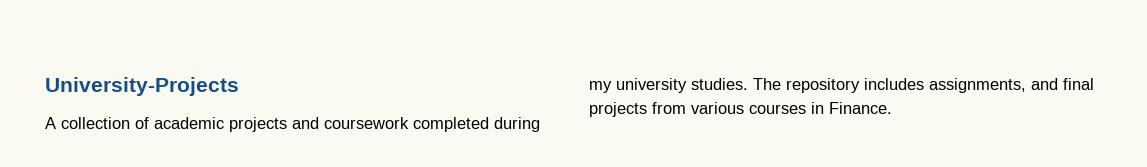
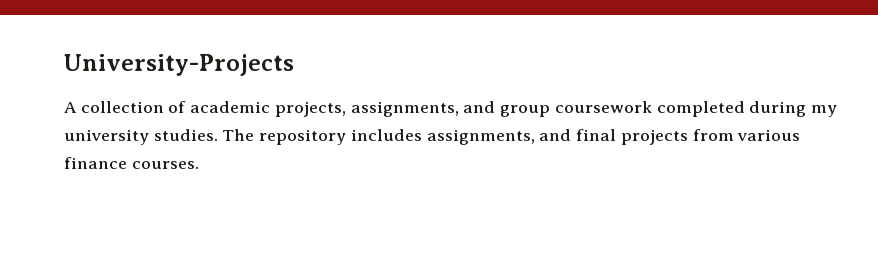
- A collection of academic projects and coursework completed during my university studies.
+ A collection of academic projects, assignments, and group coursework completed during my university studies.
- The repository includes assignments, and final projects from various courses in Finance.
+ The repository includes assignments, and final projects from various finance courses.

